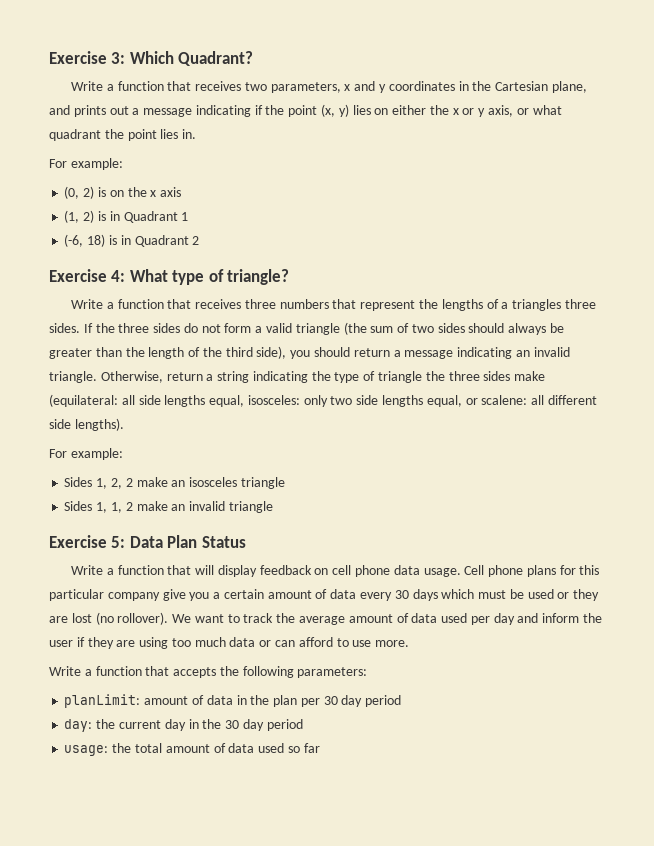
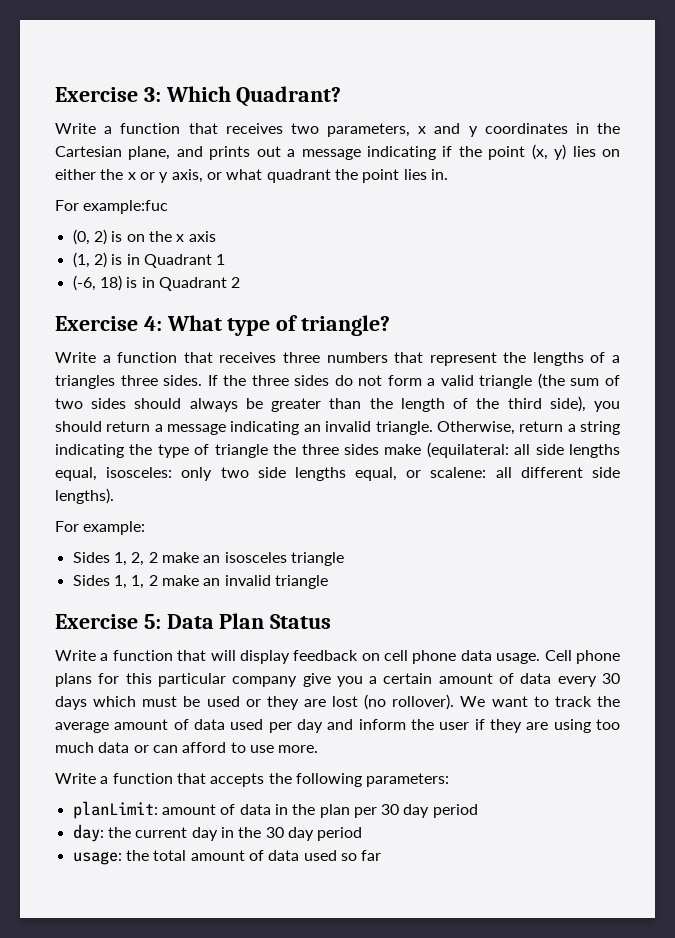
  Write a function that receives two parameters, x and y coordinates in the Cartesian plane, and prints out a message indicating if the point (x, y) lies on either the x or y axis, or what quadrant the point lies in.
- For example:
+ For example:fuc

